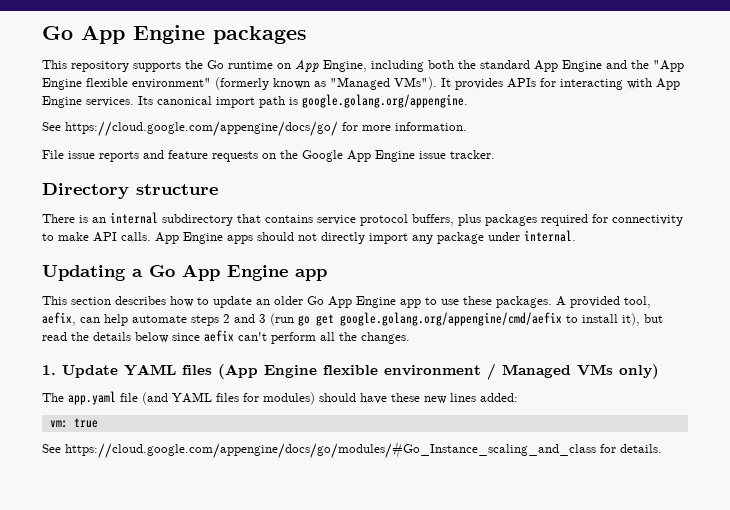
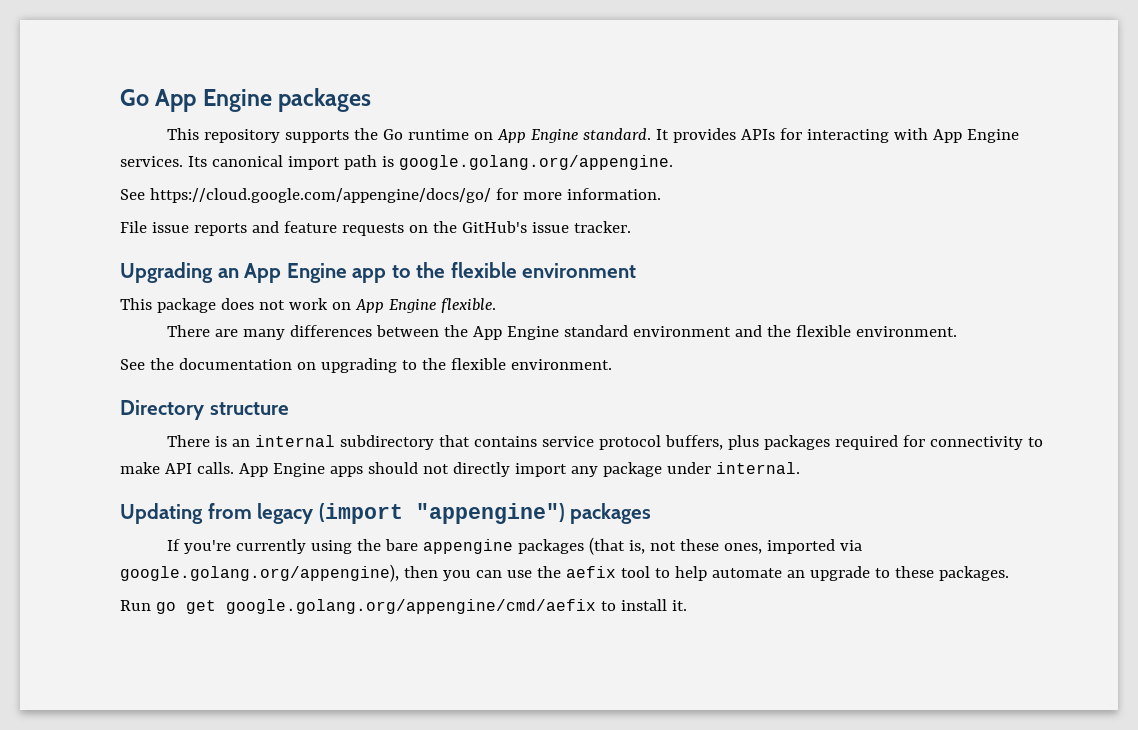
- This repository supports the Go runtime on App Engine, including both the standard App Engine and the "App Engine flexible environment" (formerly known as "Managed VMs").
+ This repository supports the Go runtime on App Engine standard.
- File issue reports and feature requests on the Google App Engine issue tracker.
+ File issue reports and feature requests on the GitHub's issue tracker.
+ Upgrading an App Engine app to the flexible environment
+ This package does not work on App Engine flexible.
+ There are many differences between the App Engine standard environment and the flexible environment.
+ See the documentation on upgrading to the flexible environment.
- Updating a Go App Engine app
- This section describes how to update an older Go App Engine app to use these packages. A provided tool, aefix, can help automate steps 2 and 3 (run go get google.golang.org/appengine/cmd/aefix to install it), but read the details below since aefix can't perform all the changes.
- 1. Update YAML files (App Engine flexible environment / Managed VMs only)
- The app.yaml file (and YAML files for modules) should have these new lines added:
- vm: true
- See https://cloud.google.com/appengine/docs/go/modules/#Go_Instance_scaling_and_class for details.
+ Updating from legacy (import "appengine") packages
+ If you're currently using the bare appengine packages (that is, not these ones, imported via google.golang.org/appengine), then you can use the aefix tool to help automate an upgrade to these packages.
+ Run go get google.golang.org/appengine/cmd/aefix to install it.

